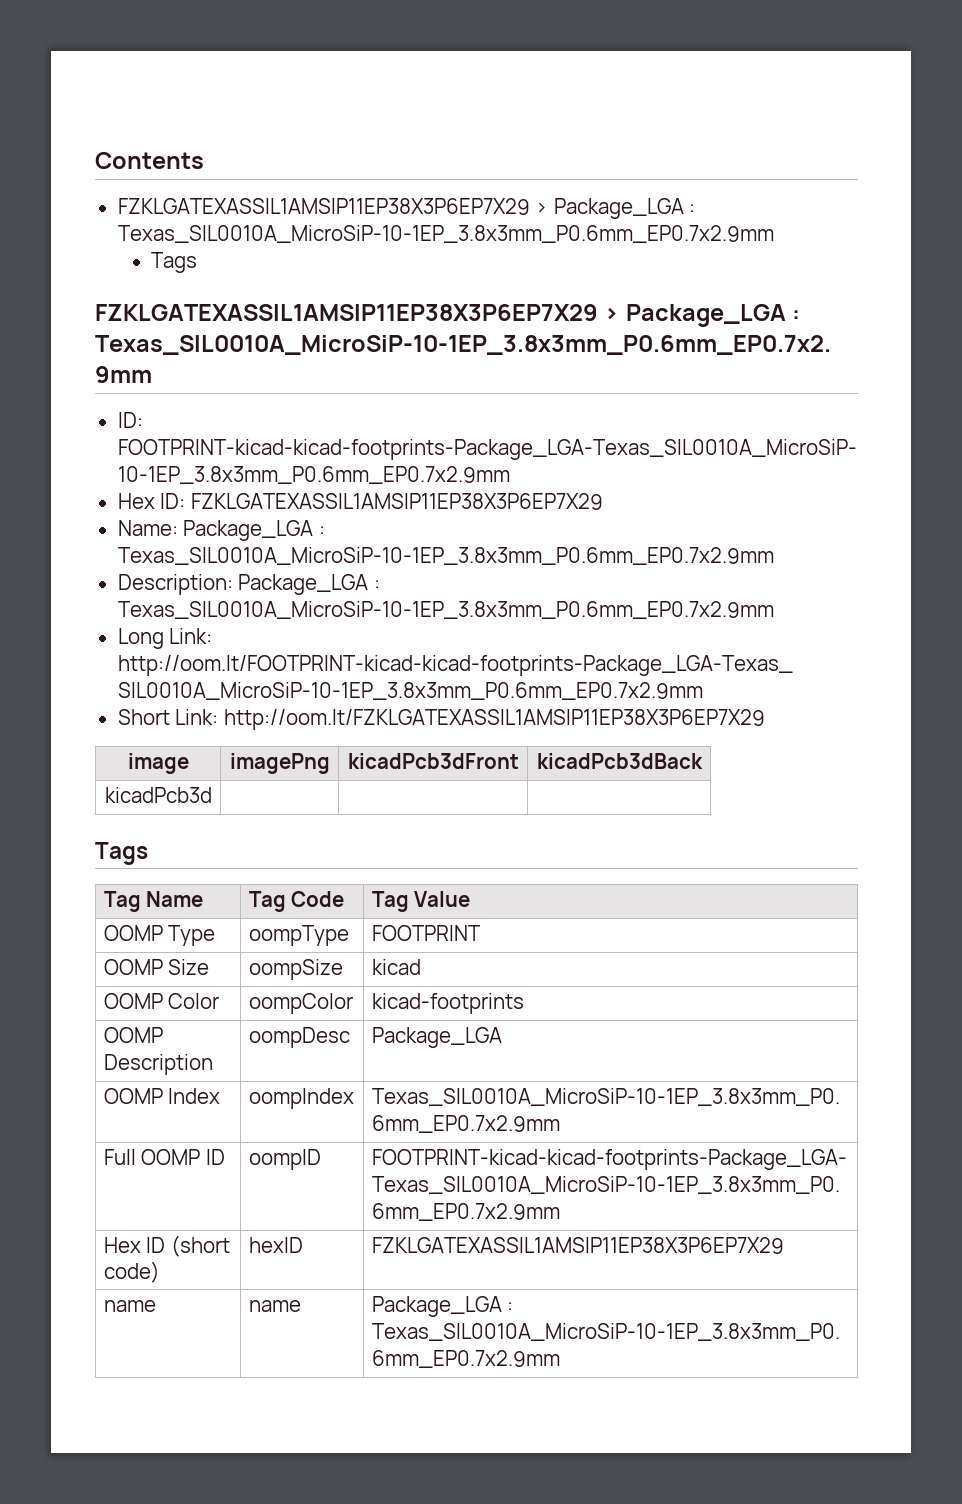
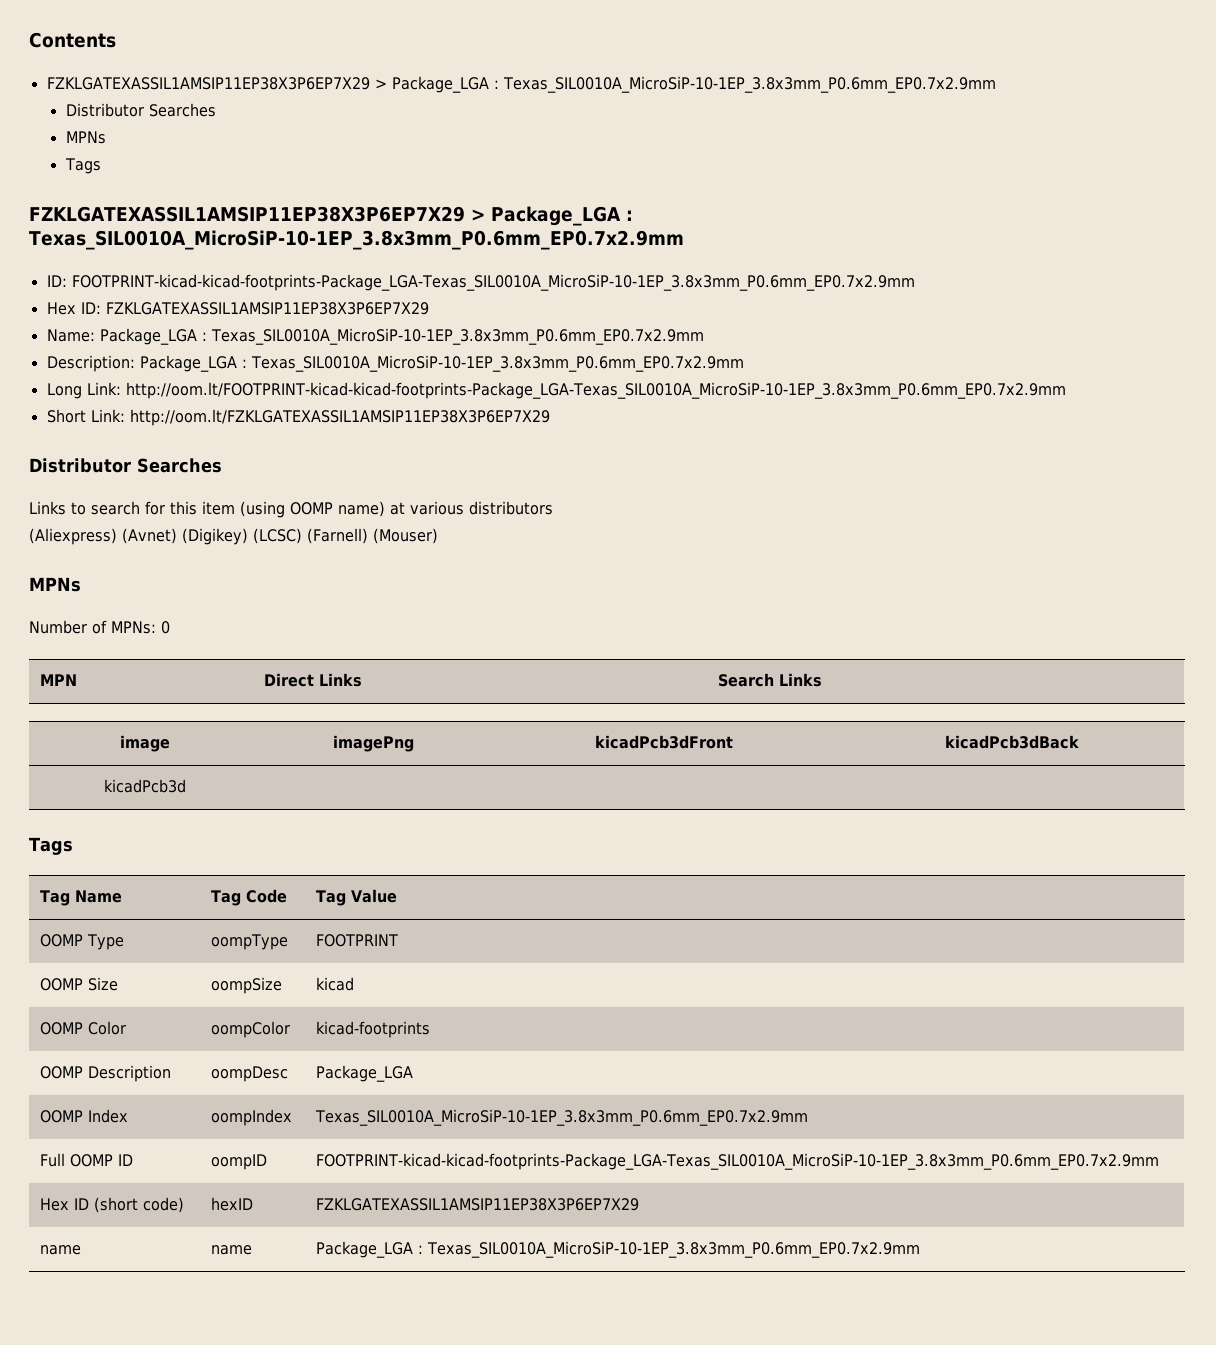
  Contents
  FZKLGATEXASSIL1AMSIP11EP38X3P6EP7X29 > Package_LGA : Texas_SIL0010A_MicroSiP-10-1EP_3.8x3mm_P0.6mm_EP0.7x2.9mm
+ Distributor Searches
+ MPNs
  Short Link: http://oom.lt/FZKLGATEXASSIL1AMSIP11EP38X3P6EP7X29
+ Distributor Searches
+ Links to search for this item (using OOMP name) at various distributors
+ (Aliexpress) (Avnet) (Digikey) (LCSC) (Farnell) (Mouser)
+ MPNs
+ Number of MPNs: 0
+ MPN | Direct Links | Search Links

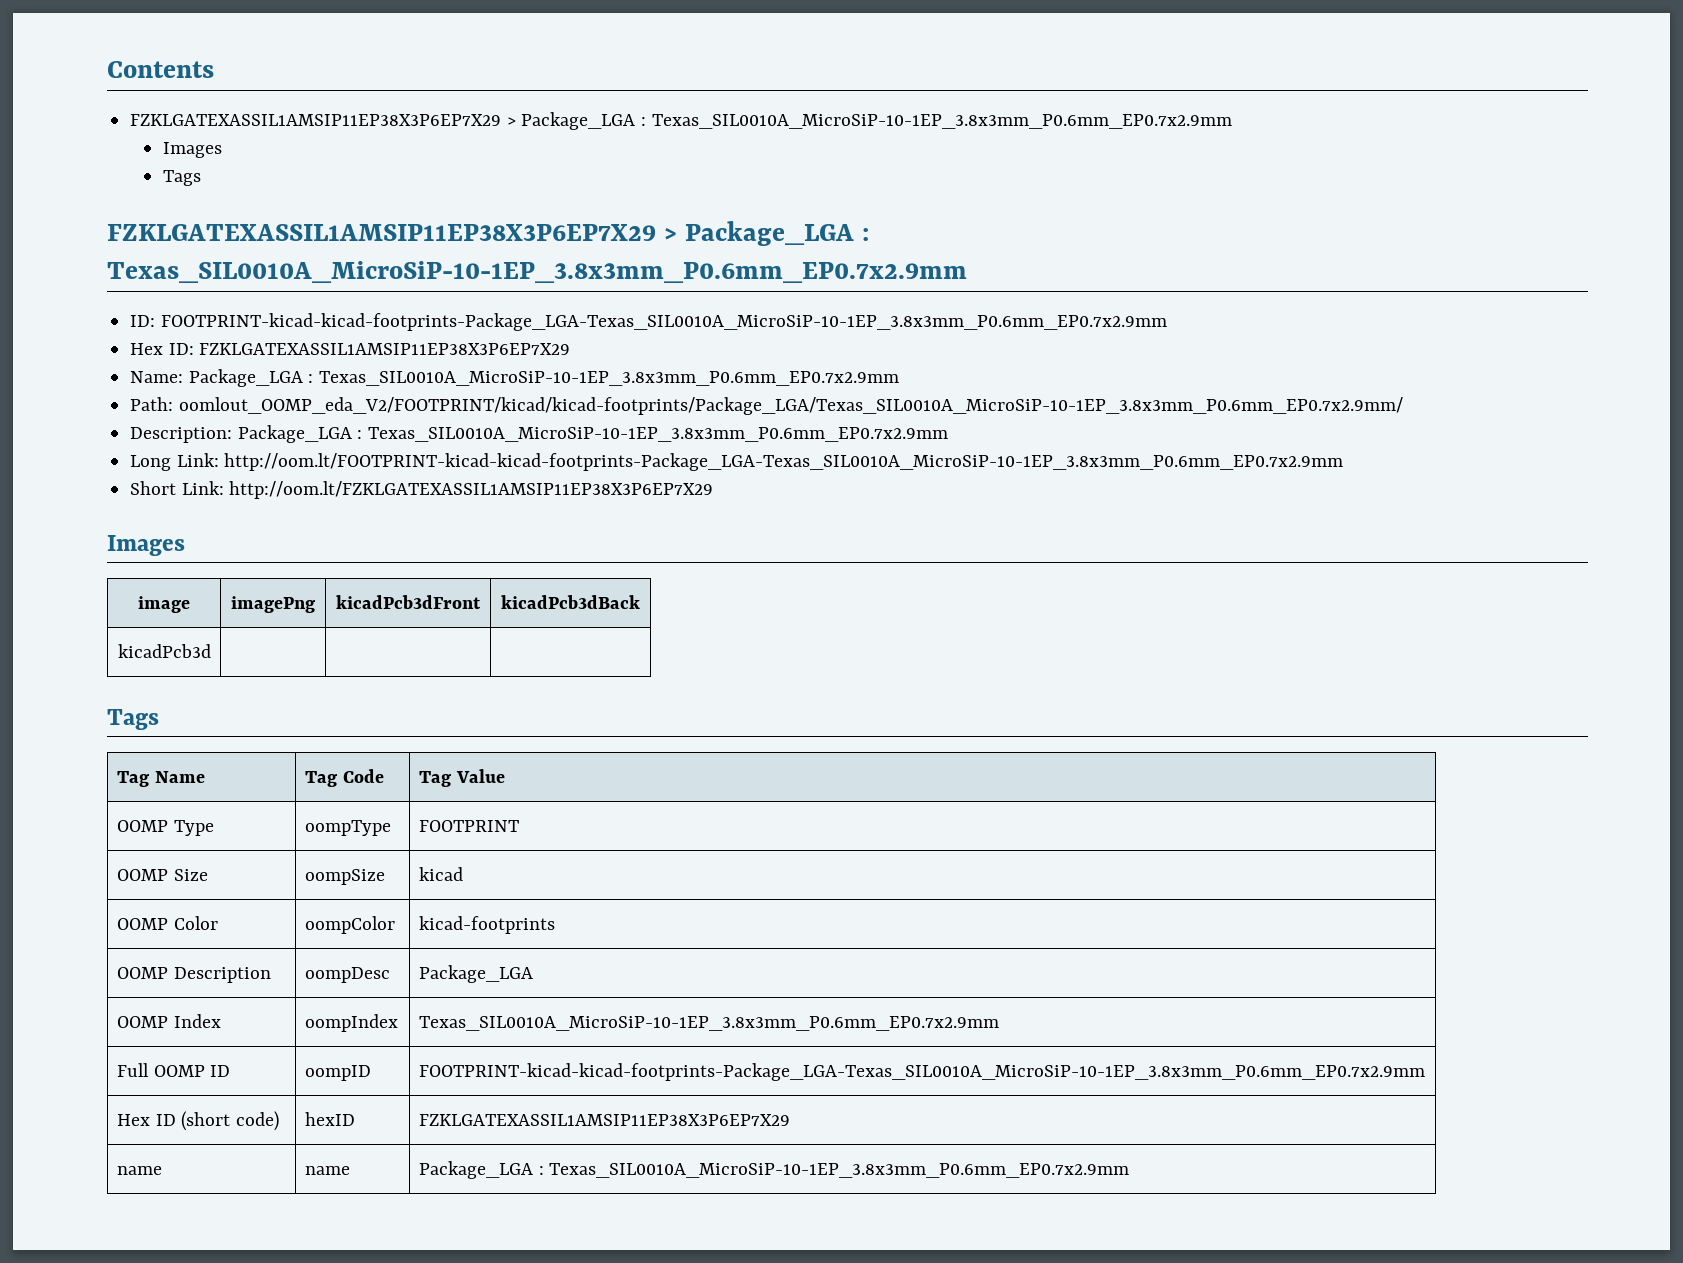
  Contents
  FZKLGATEXASSIL1AMSIP11EP38X3P6EP7X29 > Package_LGA : Texas_SIL0010A_MicroSiP-10-1EP_3.8x3mm_P0.6mm_EP0.7x2.9mm
- Distributor Searches
- MPNs
+ Images
+ Path: oomlout_OOMP_eda_V2/FOOTPRINT/kicad/kicad-footprints/Package_LGA/Texas_SIL0010A_MicroSiP-10-1EP_3.8x3mm_P0.6mm_EP0.7x2.9mm/
  Short Link: http://oom.lt/FZKLGATEXASSIL1AMSIP11EP38X3P6EP7X29
- Distributor Searches
- Links to search for this item (using OOMP name) at various distributors
- (Aliexpress) (Avnet) (Digikey) (LCSC) (Farnell) (Mouser)
- MPNs
- Number of MPNs: 0
- MPN | Direct Links | Search Links
+ Images

